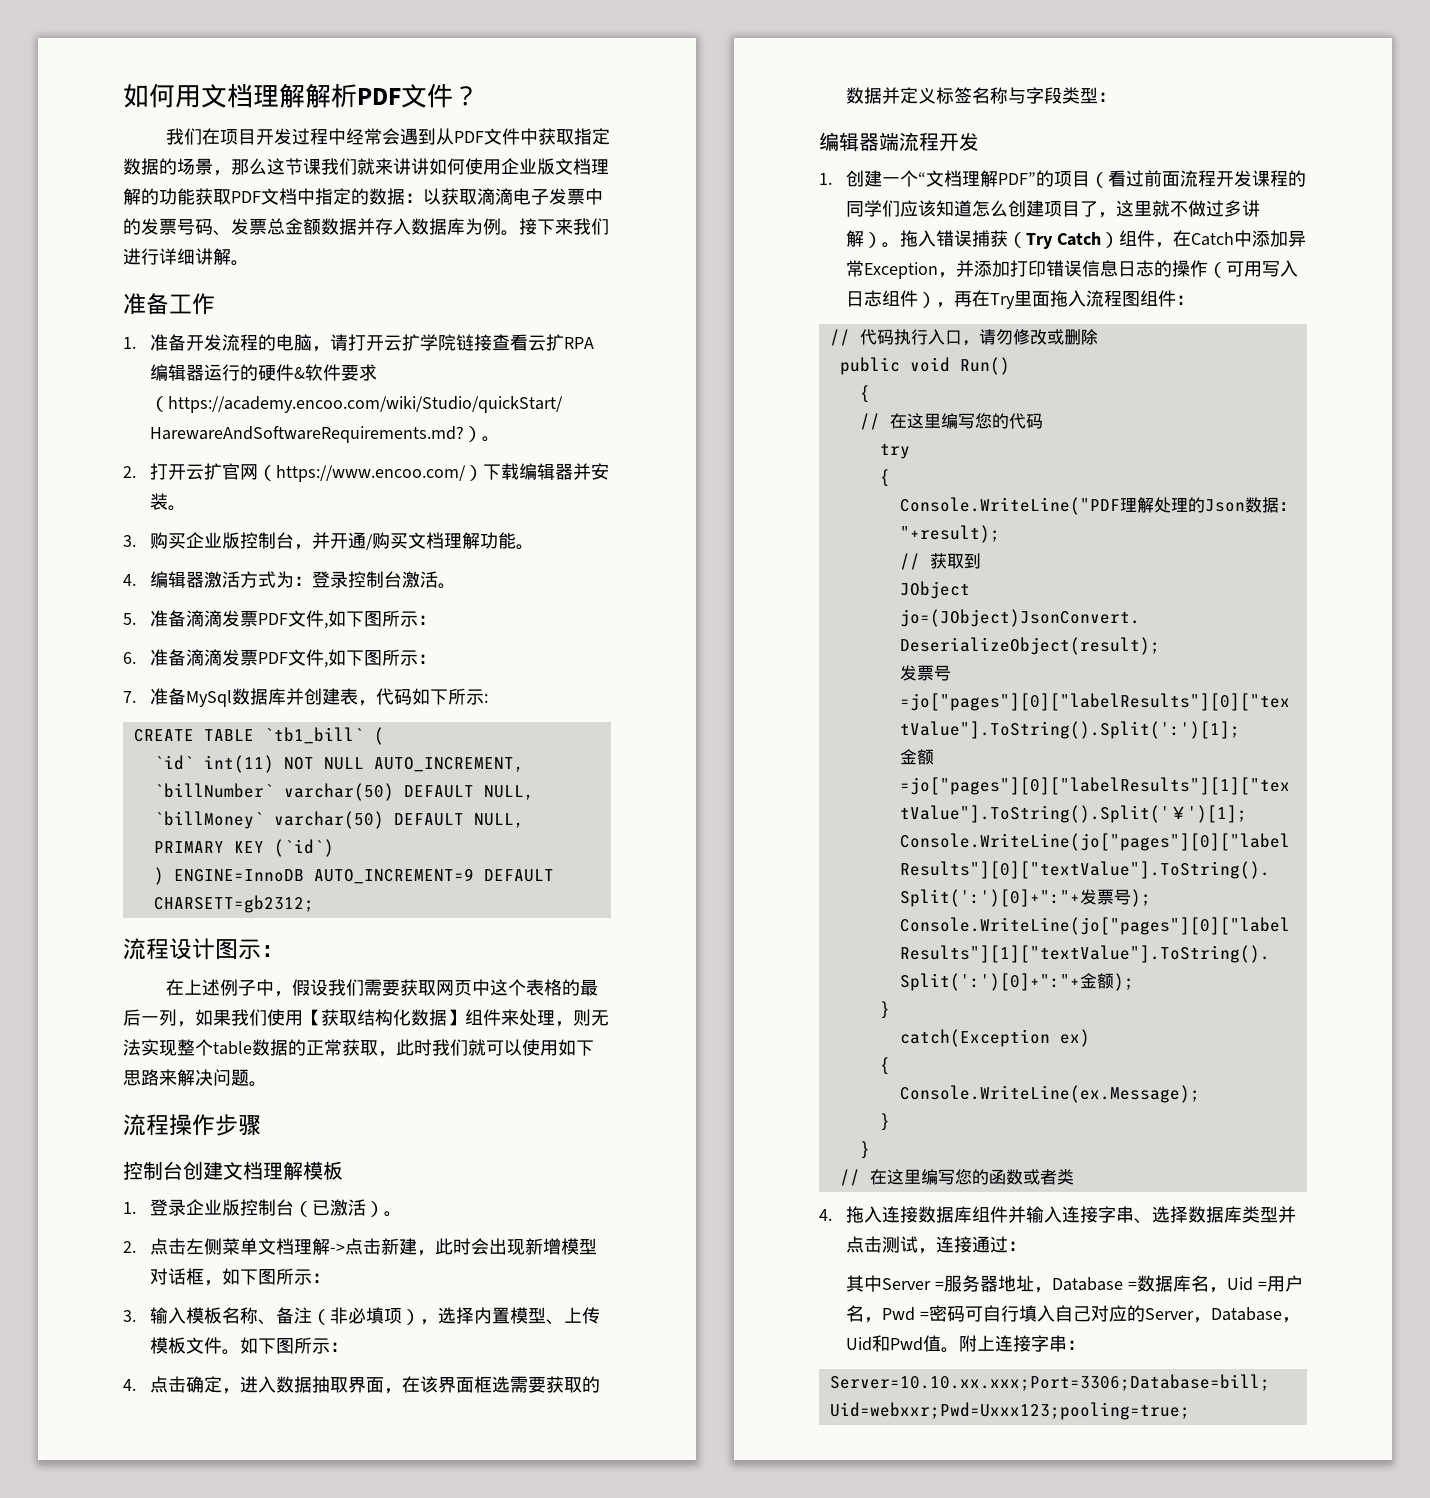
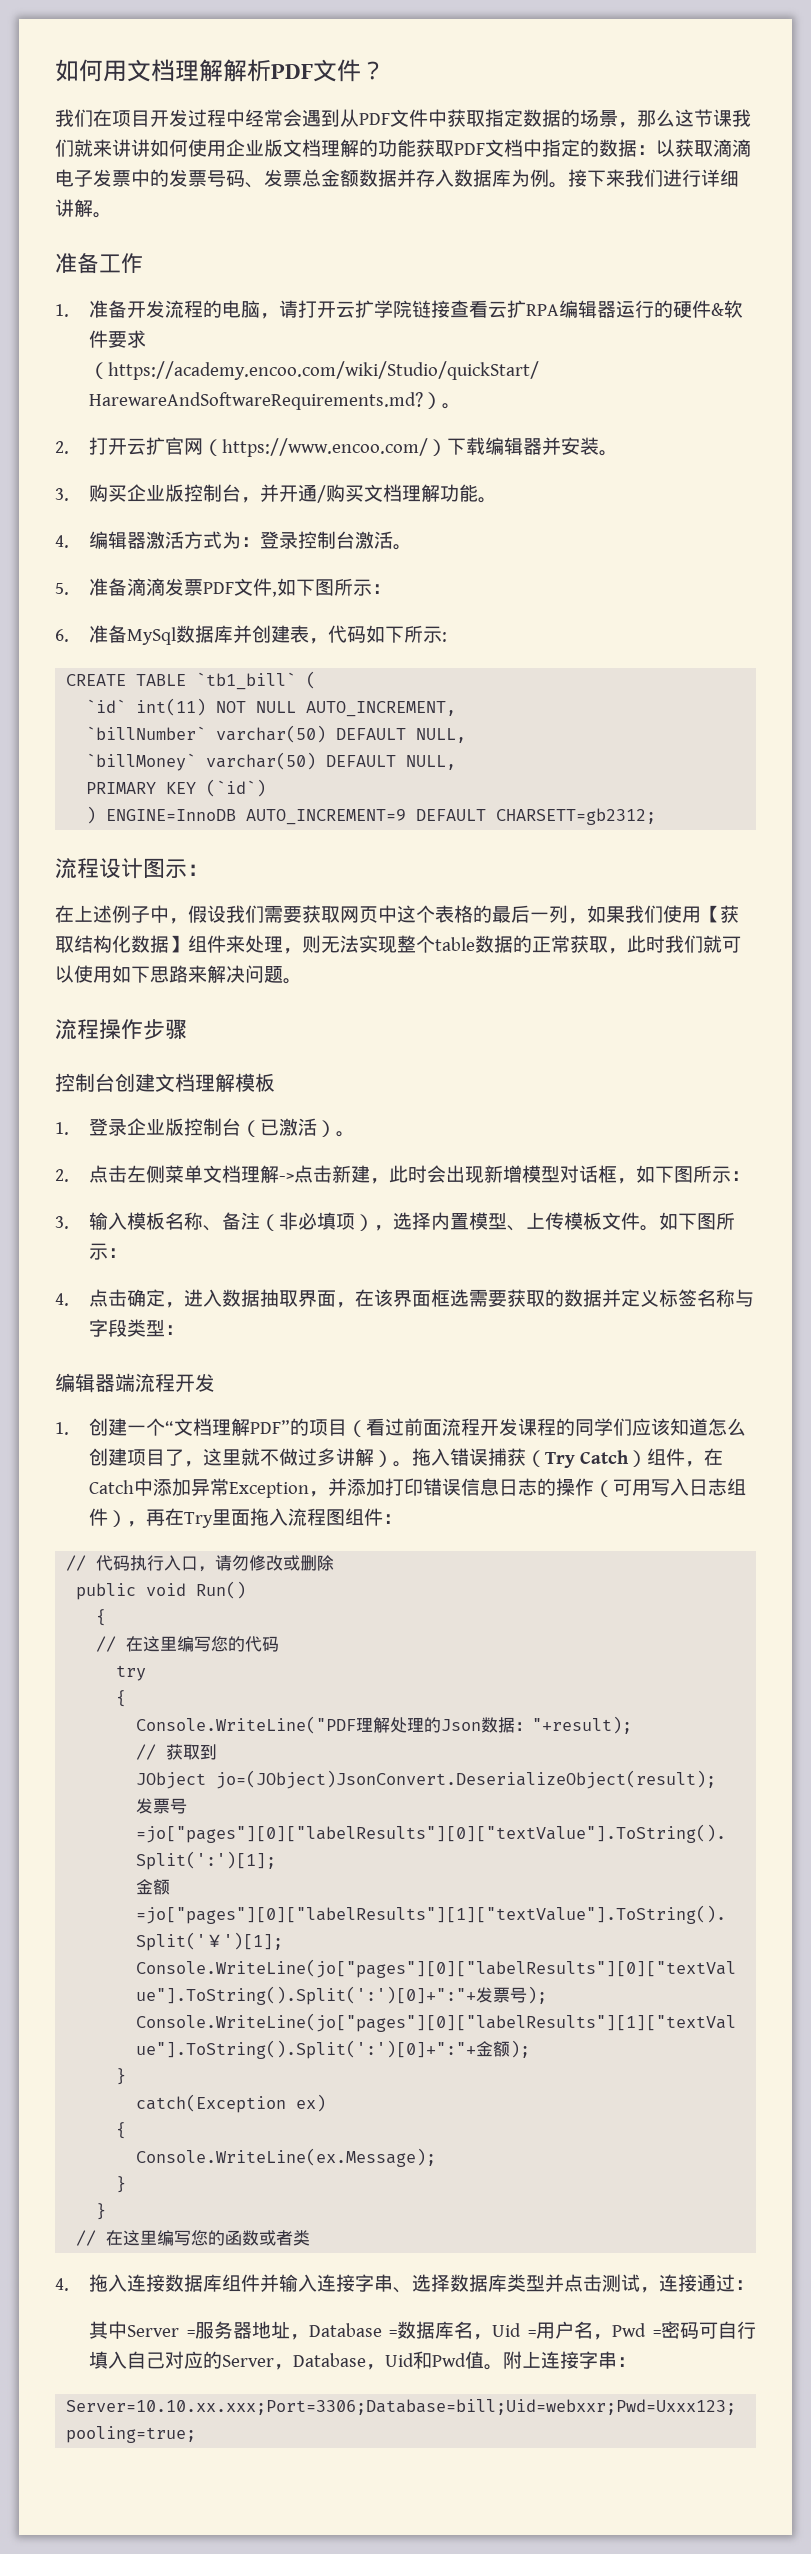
- 6.准备滴滴发票PDF文件,如下图所示：
- 7.准备MySql数据库并创建表，代码如下所示:
+ 6.准备MySql数据库并创建表，代码如下所示:

